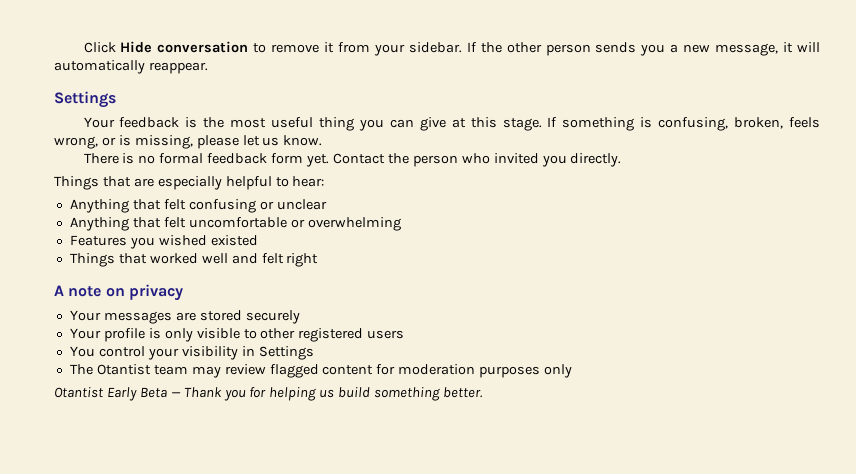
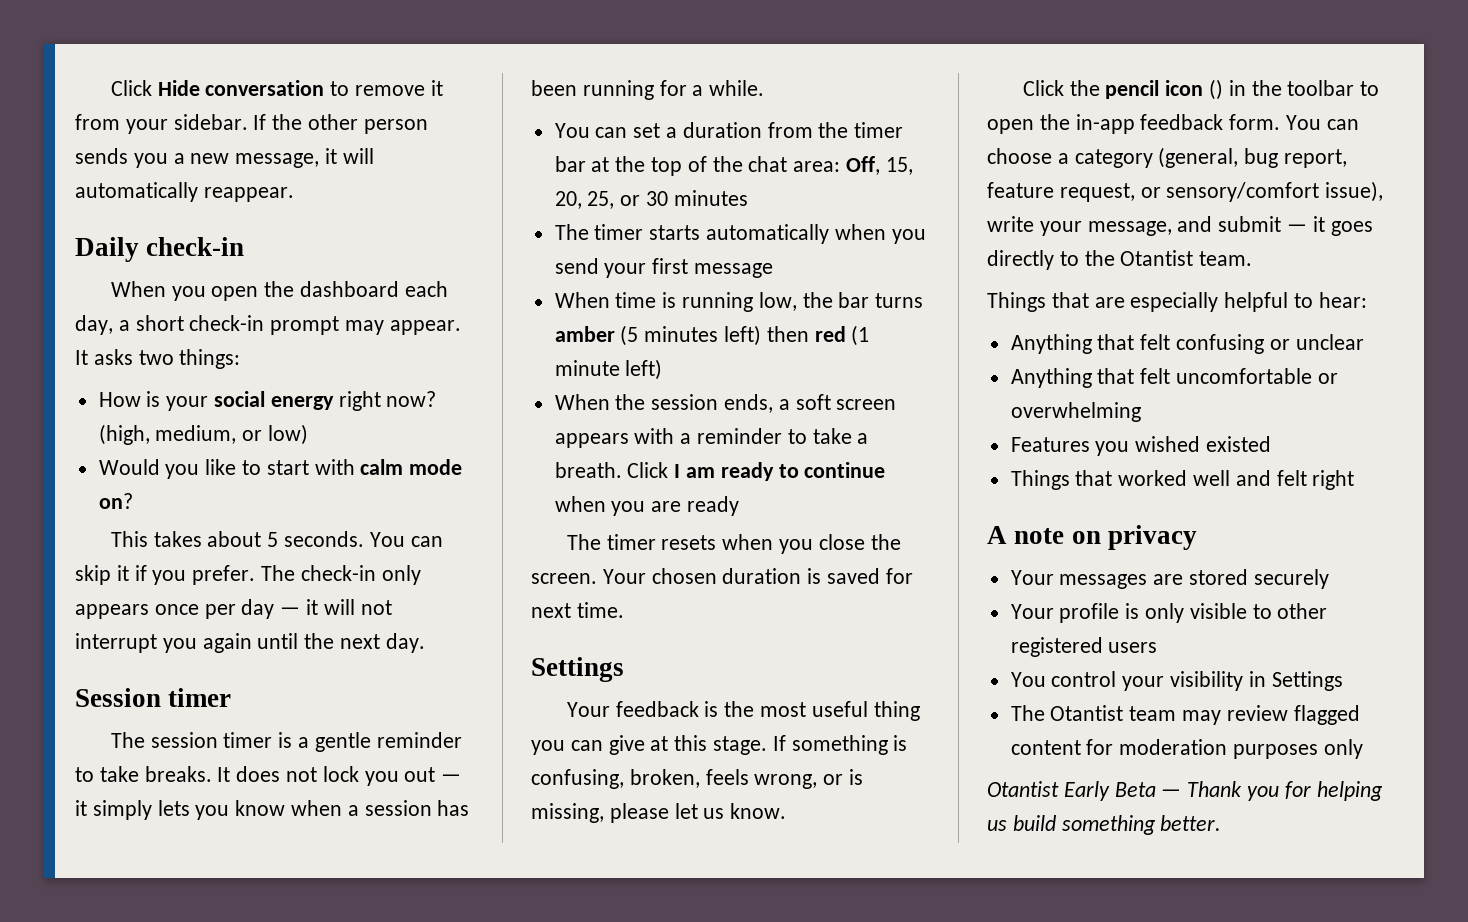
+ Daily check-in
+ When you open the dashboard each day, a short check-in prompt may appear. It asks two things:
+ How is your social energy right now? (high, medium, or low)
+ Would you like to start with calm mode on?
+ This takes about 5 seconds. You can skip it if you prefer. The check-in only appears once per day — it will not interrupt you again until the next day.
+ Session timer
+ The session timer is a gentle reminder to take breaks. It does not lock you out — it simply lets you know when a session has been running for a while.
+ You can set a duration from the timer bar at the top of the chat area: Off, 15, 20, 25, or 30 minutes
+ The timer starts automatically when you send your first message
+ When time is running low, the bar turns amber (5 minutes left) then red (1 minute left)
+ When the session ends, a soft screen appears with a reminder to take a breath. Click I am ready to continue when you are ready
+ The timer resets when you close the screen. Your chosen duration is saved for next time.
- There is no formal feedback form yet. Contact the person who invited you directly.
+ Click the pencil icon () in the toolbar to open the in-app feedback form. You can choose a category (general, bug report, feature request, or sensory/comfort issue), write your message, and submit — it goes directly to the Otantist team.

